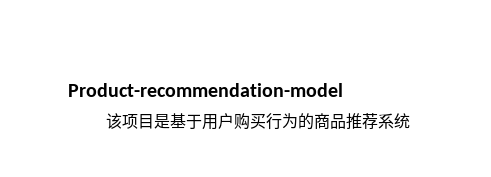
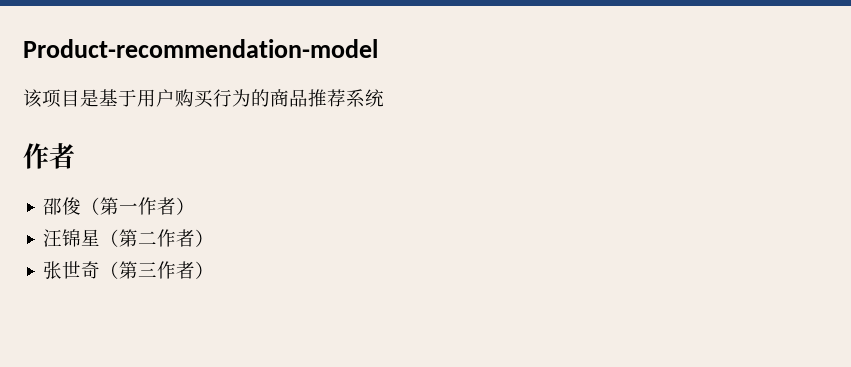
  该项目是基于用户购买行为的商品推荐系统
+ 作者
+ 邵俊（第一作者）
+ 汪锦星（第二作者）
+ 张世奇（第三作者）

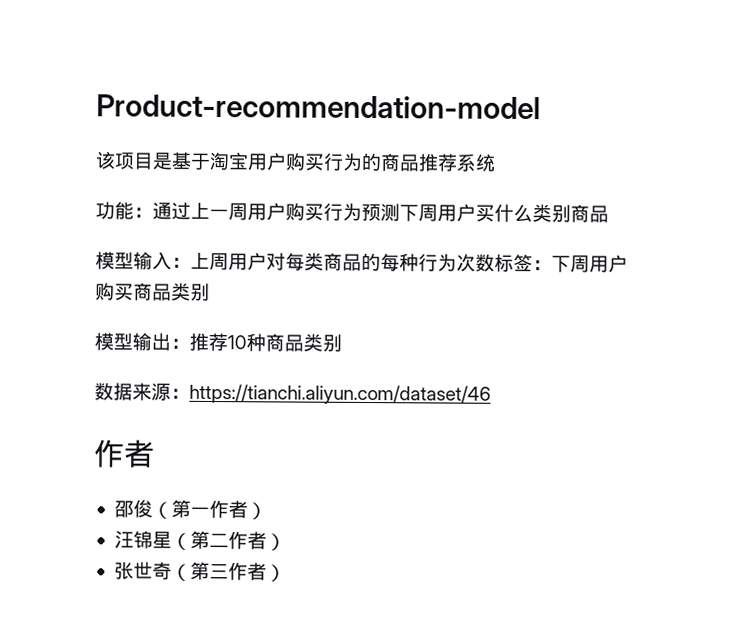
- 该项目是基于用户购买行为的商品推荐系统
+ 该项目是基于淘宝用户购买行为的商品推荐系统
+ 功能：通过上一周用户购买行为预测下周用户买什么类别商品
+ 模型输入：上周用户对每类商品的每种行为次数标签：下周用户购买商品类别
+ 模型输出：推荐10种商品类别
+ 数据来源：https://tianchi.aliyun.com/dataset/46

